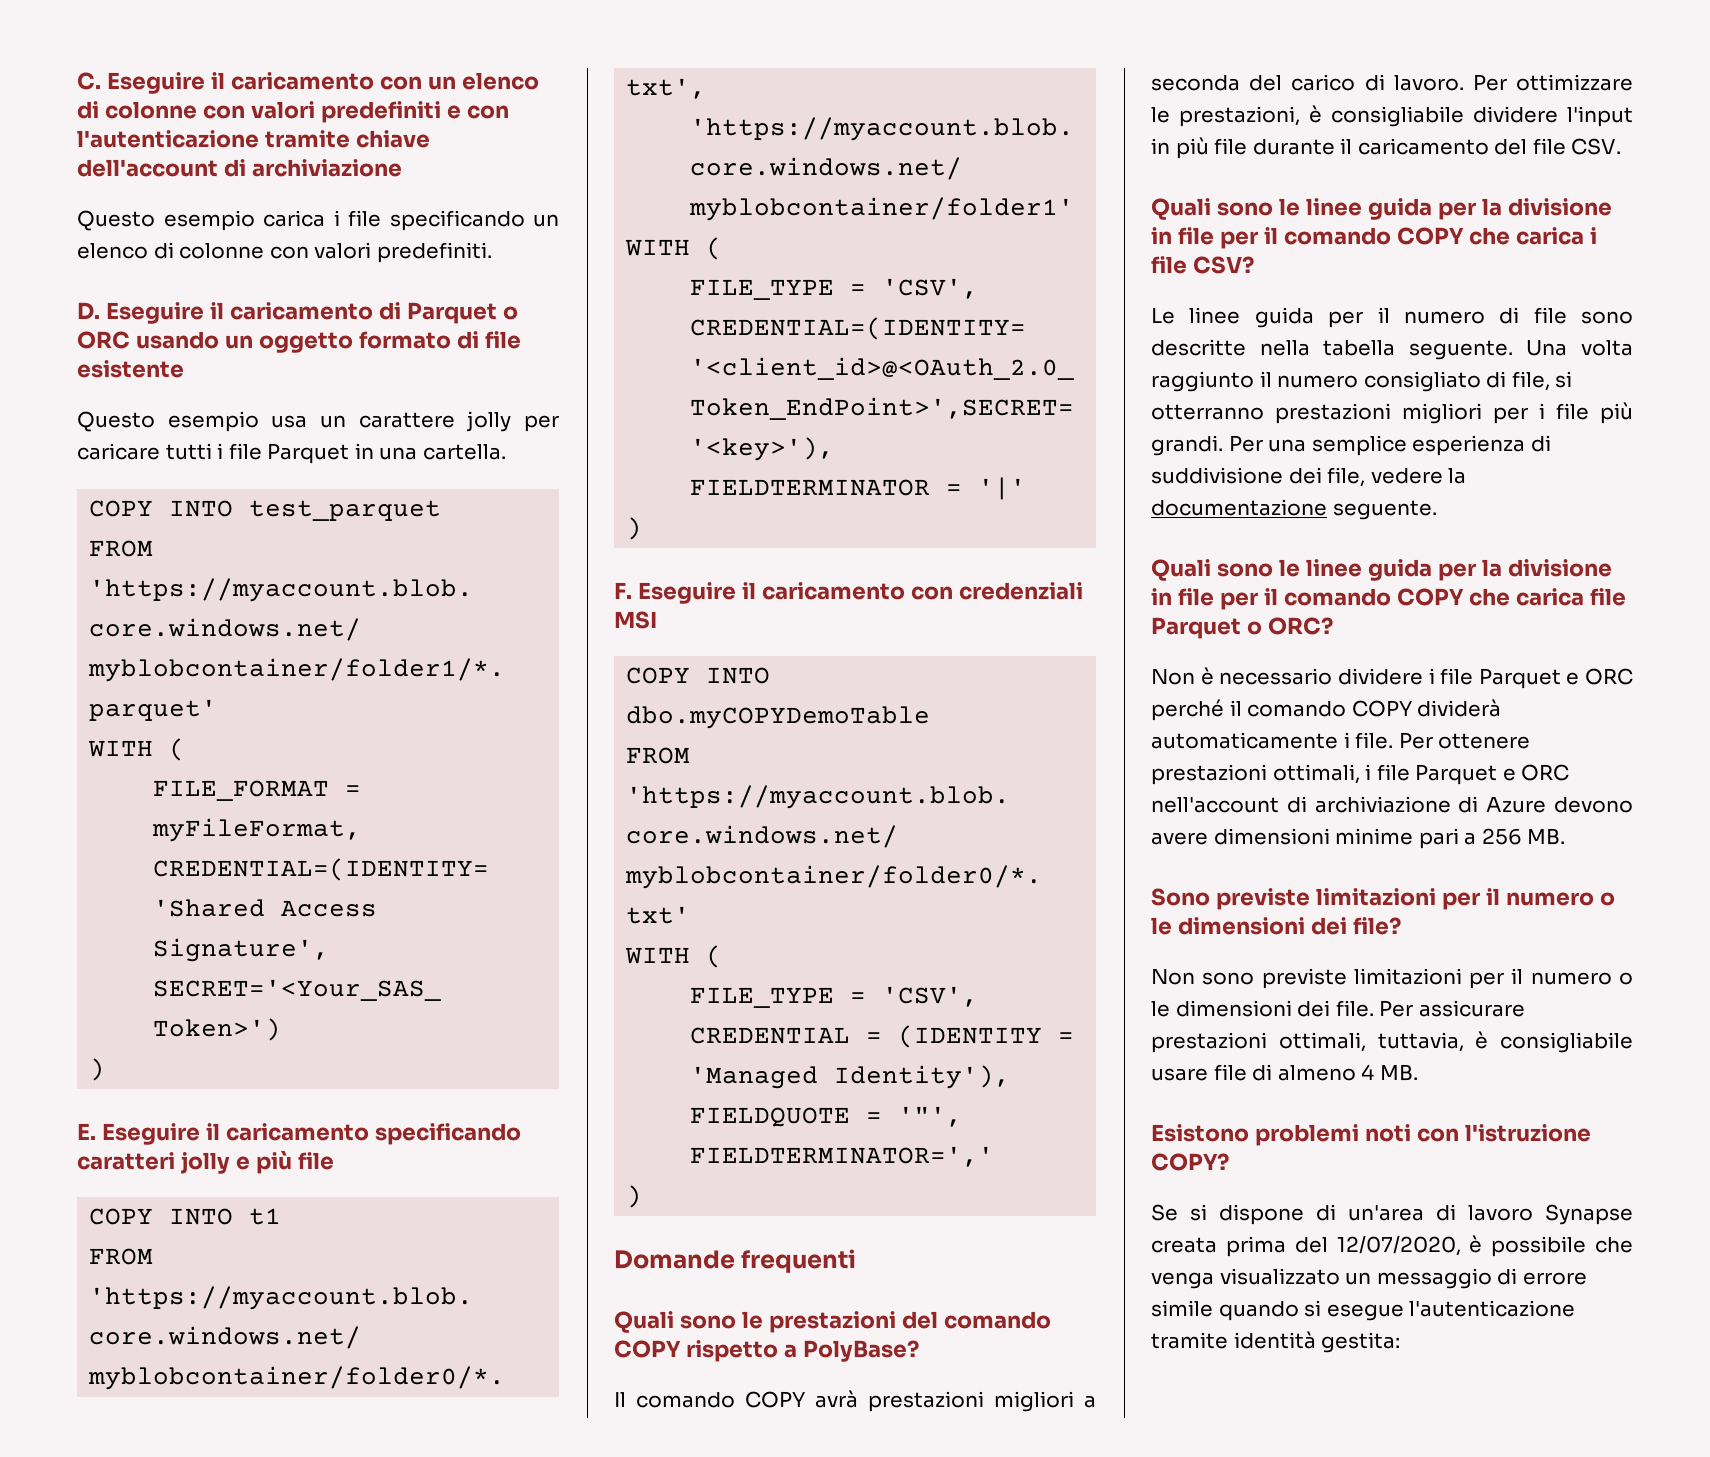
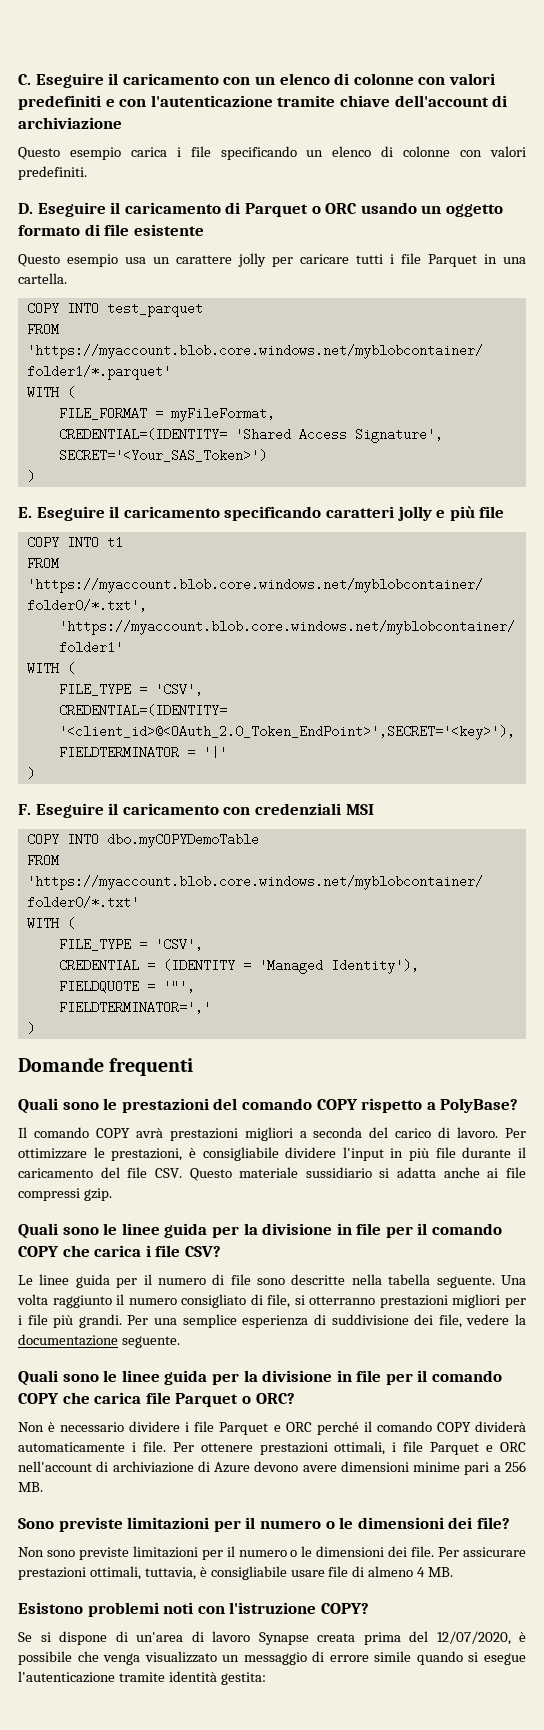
- Per ottimizzare le prestazioni, è consigliabile dividere l'input in più file durante il caricamento del file CSV.
+ Per ottimizzare le prestazioni, è consigliabile dividere l'input in più file durante il caricamento del file CSV. Questo materiale sussidiario si adatta anche ai file compressi gzip.

